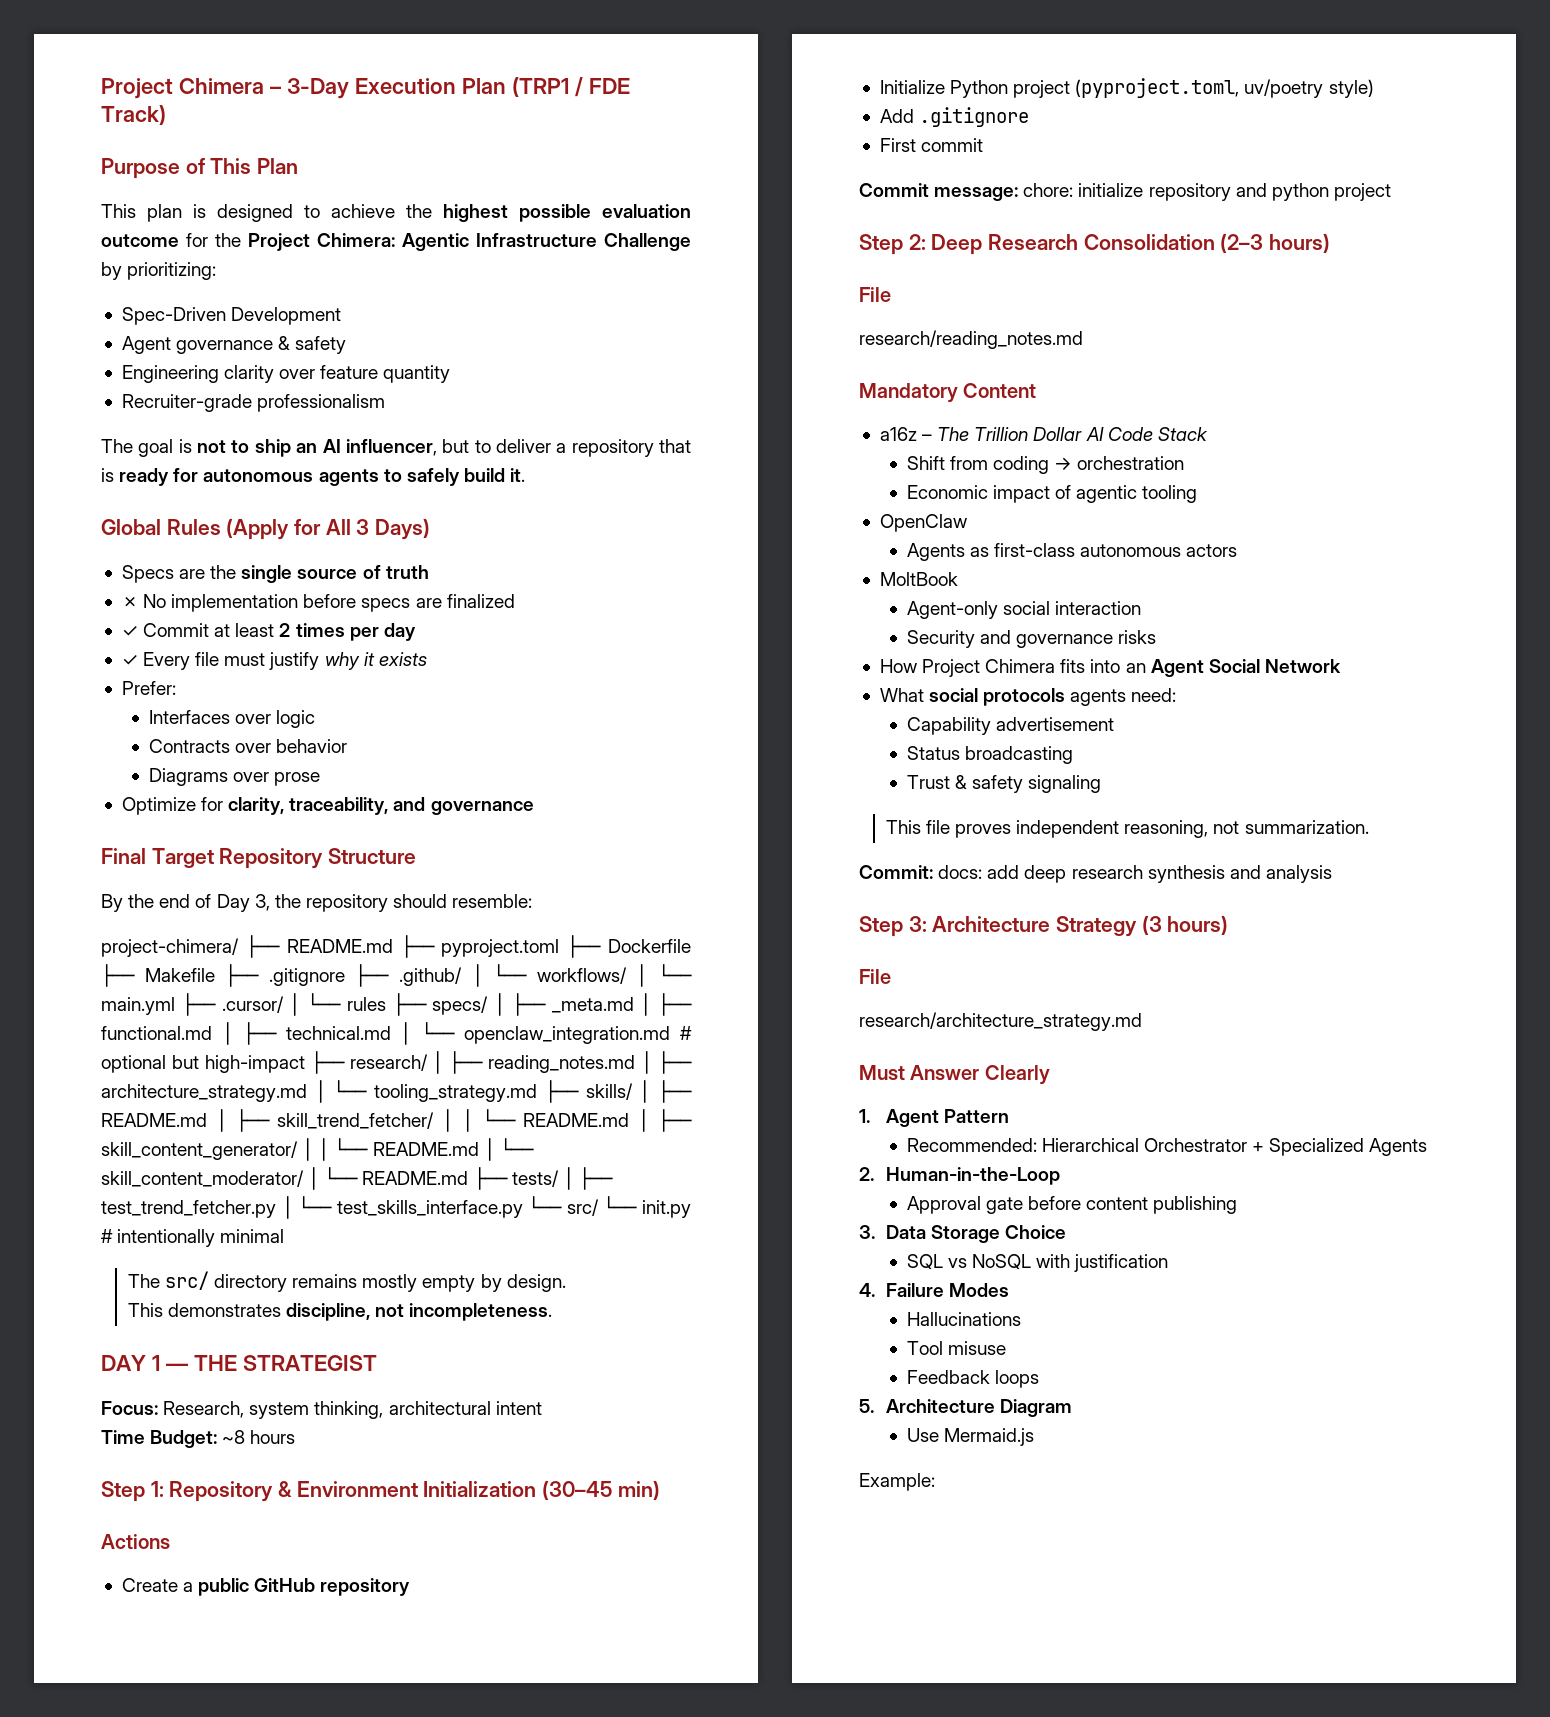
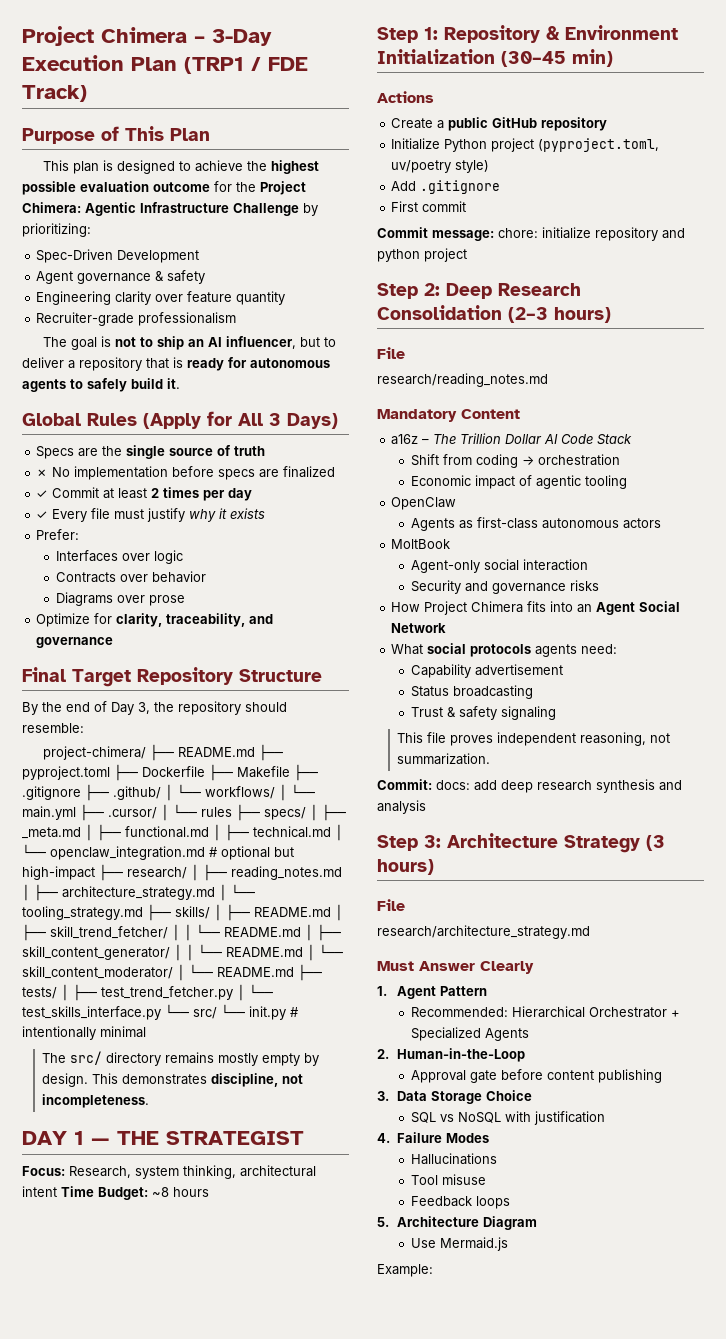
- The src/ directory remains mostly empty by design.
- This demonstrates discipline, not incompleteness.
+ The src/ directory remains mostly empty by design. This demonstrates discipline, not incompleteness.
- Focus: Research, system thinking, architectural intent
- Time Budget: ~8 hours
+ Focus: Research, system thinking, architectural intent Time Budget: ~8 hours

